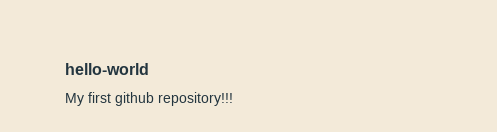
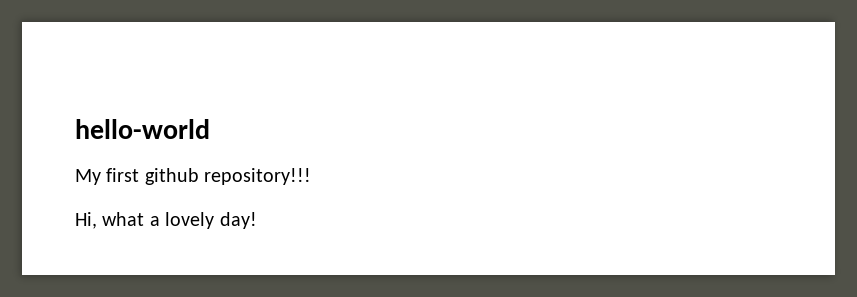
+ Hi, what a lovely day!

